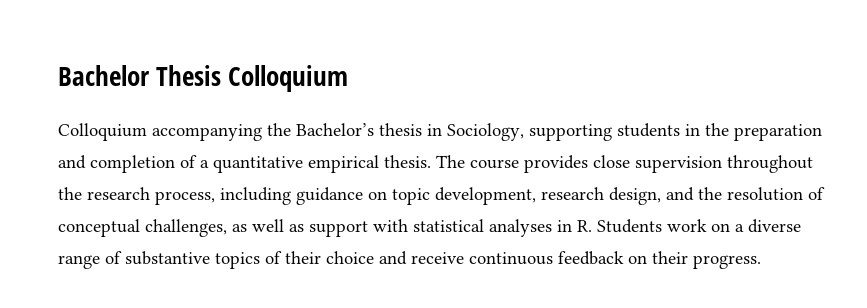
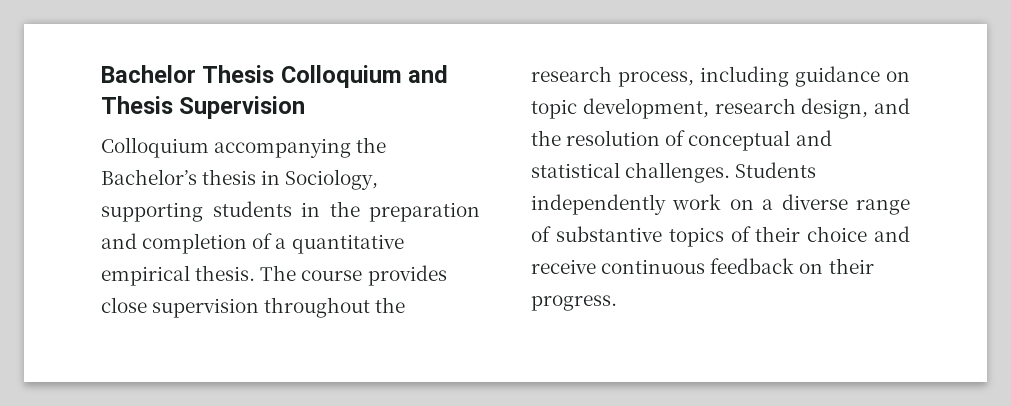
- Bachelor Thesis Colloquium
+ Bachelor Thesis Colloquium and Thesis Supervision
- The course provides close supervision throughout the research process, including guidance on topic development, research design, and the resolution of conceptual challenges, as well as support with statistical analyses in R. Students work on a diverse range of substantive topics of their choice and receive continuous feedback on their progress.
+ The course provides close supervision throughout the research process, including guidance on topic development, research design, and the resolution of conceptual and statistical challenges. Students independently work on a diverse range of substantive topics of their choice and receive continuous feedback on their progress.

